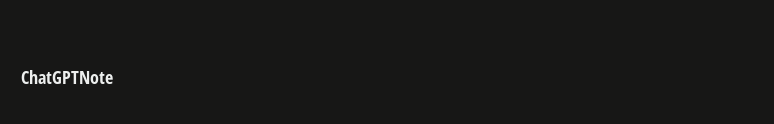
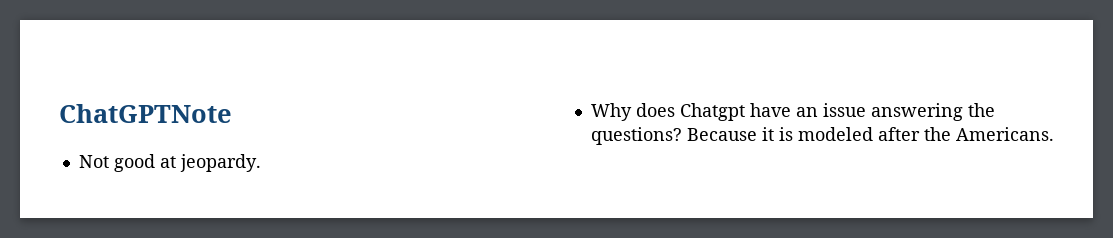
+ Not good at jeopardy.
+ Why does Chatgpt have an issue answering the questions? Because it is modeled after the Americans.

